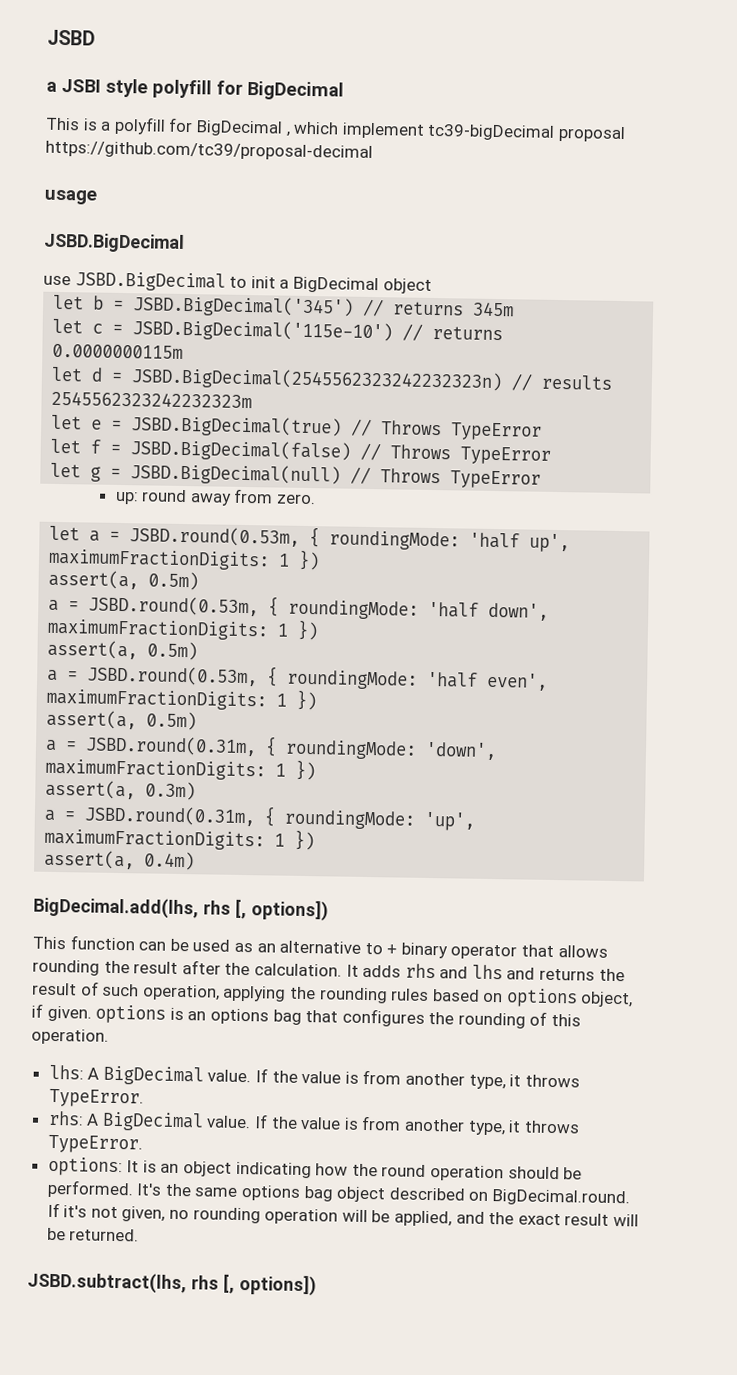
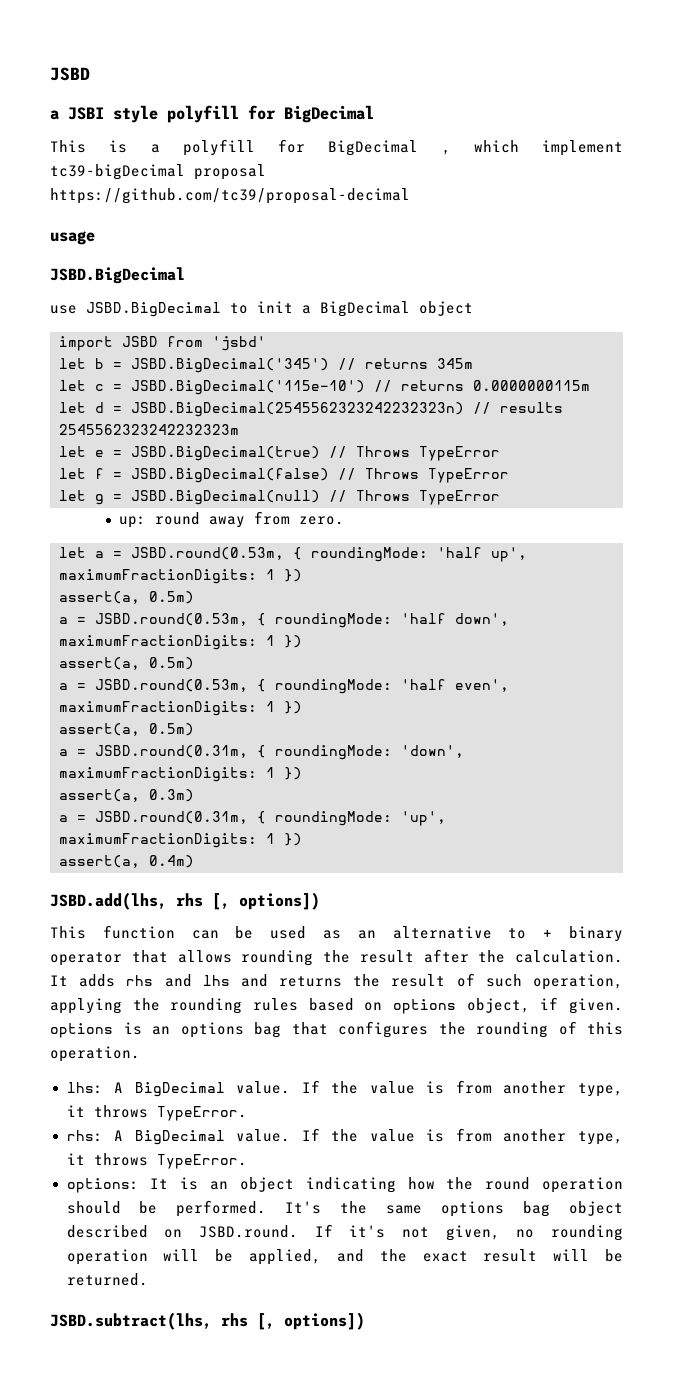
+ import JSBD from 'jsbd'
- BigDecimal.add(lhs, rhs [, options])
+ JSBD.add(lhs, rhs [, options])
- It's the same options bag object described on BigDecimal.round. If it's not given, no rounding operation will be applied, and the exact result will be returned.
+ It's the same options bag object described on JSBD.round. If it's not given, no rounding operation will be applied, and the exact result will be returned.

